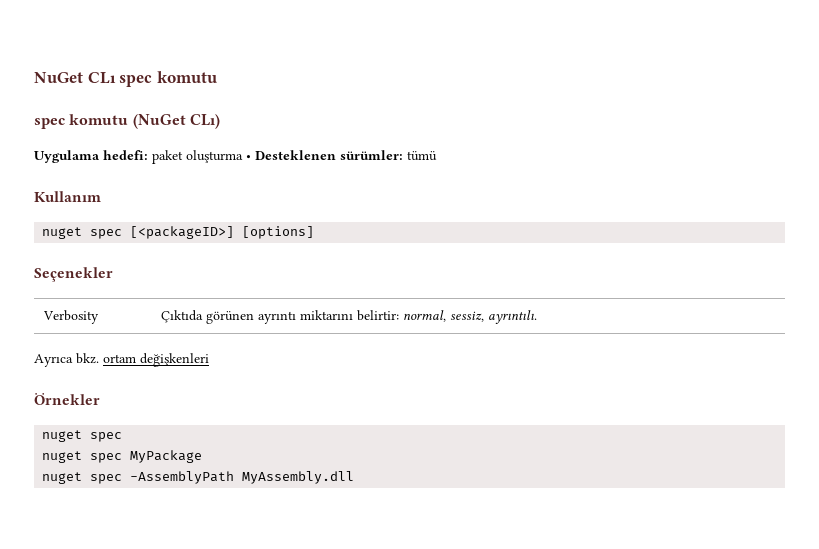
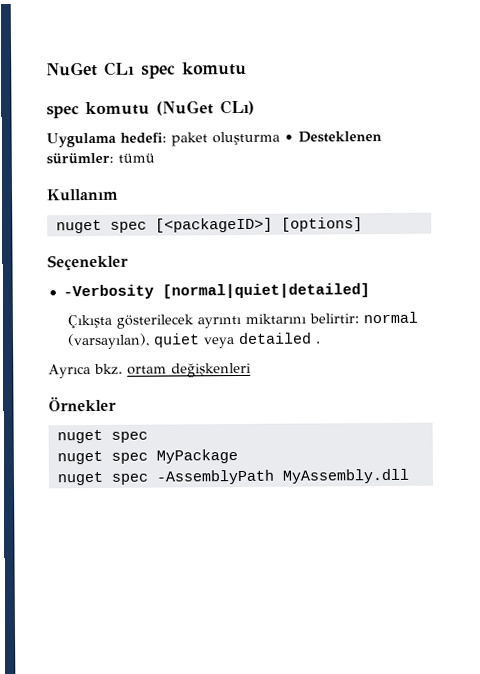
- Verbosity | Çıktıda görünen ayrıntı miktarını belirtir: normal, sessiz, ayrıntılı.
+ -Verbosity [normal|quiet|detailed]
+ Çıkışta gösterilecek ayrıntı miktarını belirtir: normal (varsayılan), quiet veya detailed .

